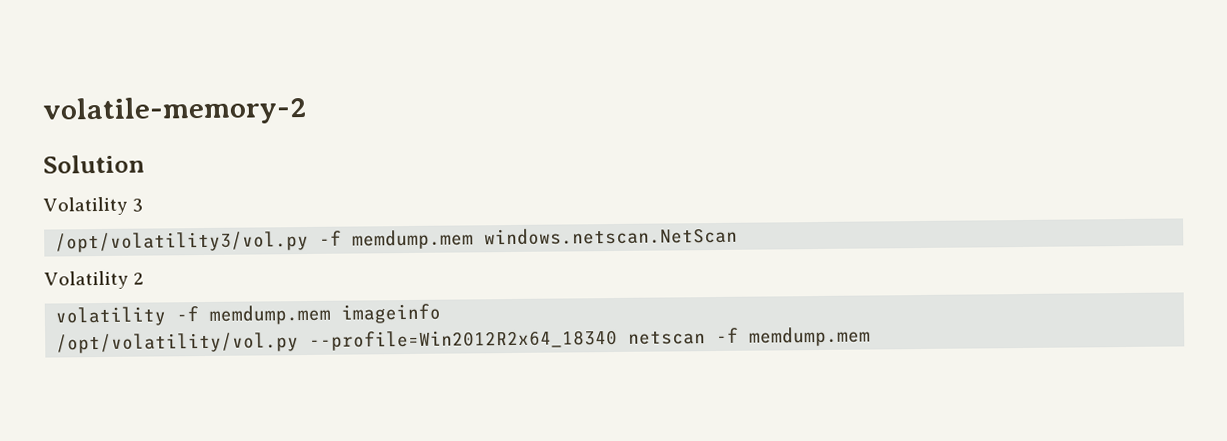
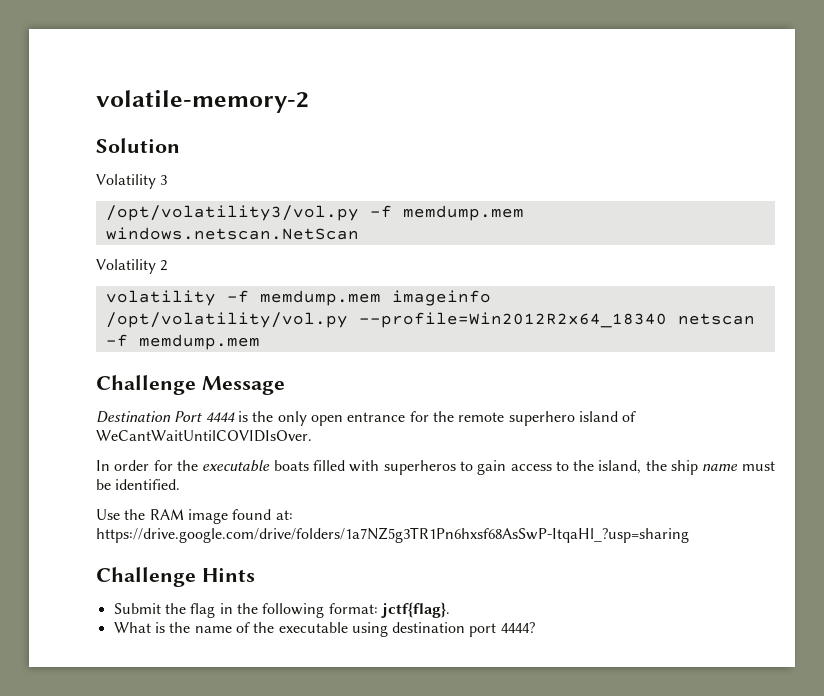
+ Challenge Message
+ Destination Port 4444 is the only open entrance for the remote superhero island of WeCantWaitUntilCOVIDIsOver.
+ In order for the executable boats filled with superheros to gain access to the island, the ship name must be identified.
+ Use the RAM image found at: https://drive.google.com/drive/folders/1a7NZ5g3TR1Pn6hxsf68AsSwP-ItqaHl_?usp=sharing
+ Challenge Hints
+ Submit the flag in the following format: jctf{flag}.
+ What is the name of the executable using destination port 4444?

